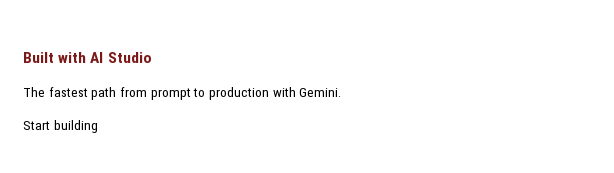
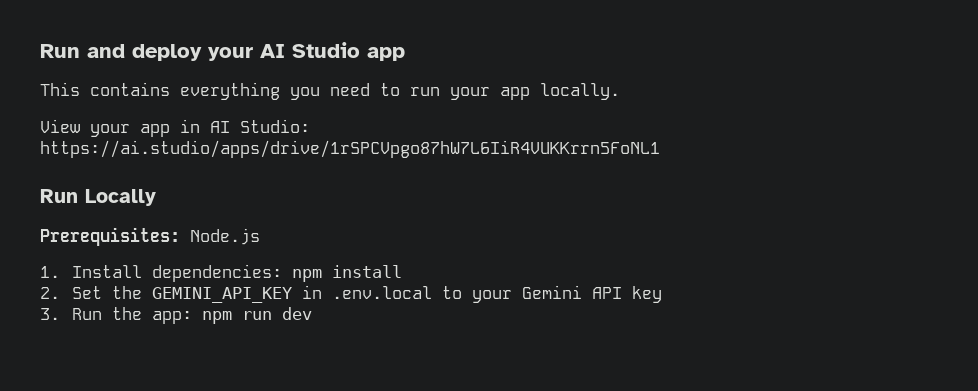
- Built with AI Studio
- The fastest path from prompt to production with Gemini.
- Start building
+ Run and deploy your AI Studio app
+ This contains everything you need to run your app locally.
+ View your app in AI Studio: https://ai.studio/apps/drive/1rSPCVpgo87hW7L6IiR4VUKKrrn5FoNL1
+ Run Locally
+ Prerequisites: Node.js
+ 1. Install dependencies: npm install
+ 2. Set the GEMINI_API_KEY in .env.local to your Gemini API key
+ 3. Run the app: npm run dev

